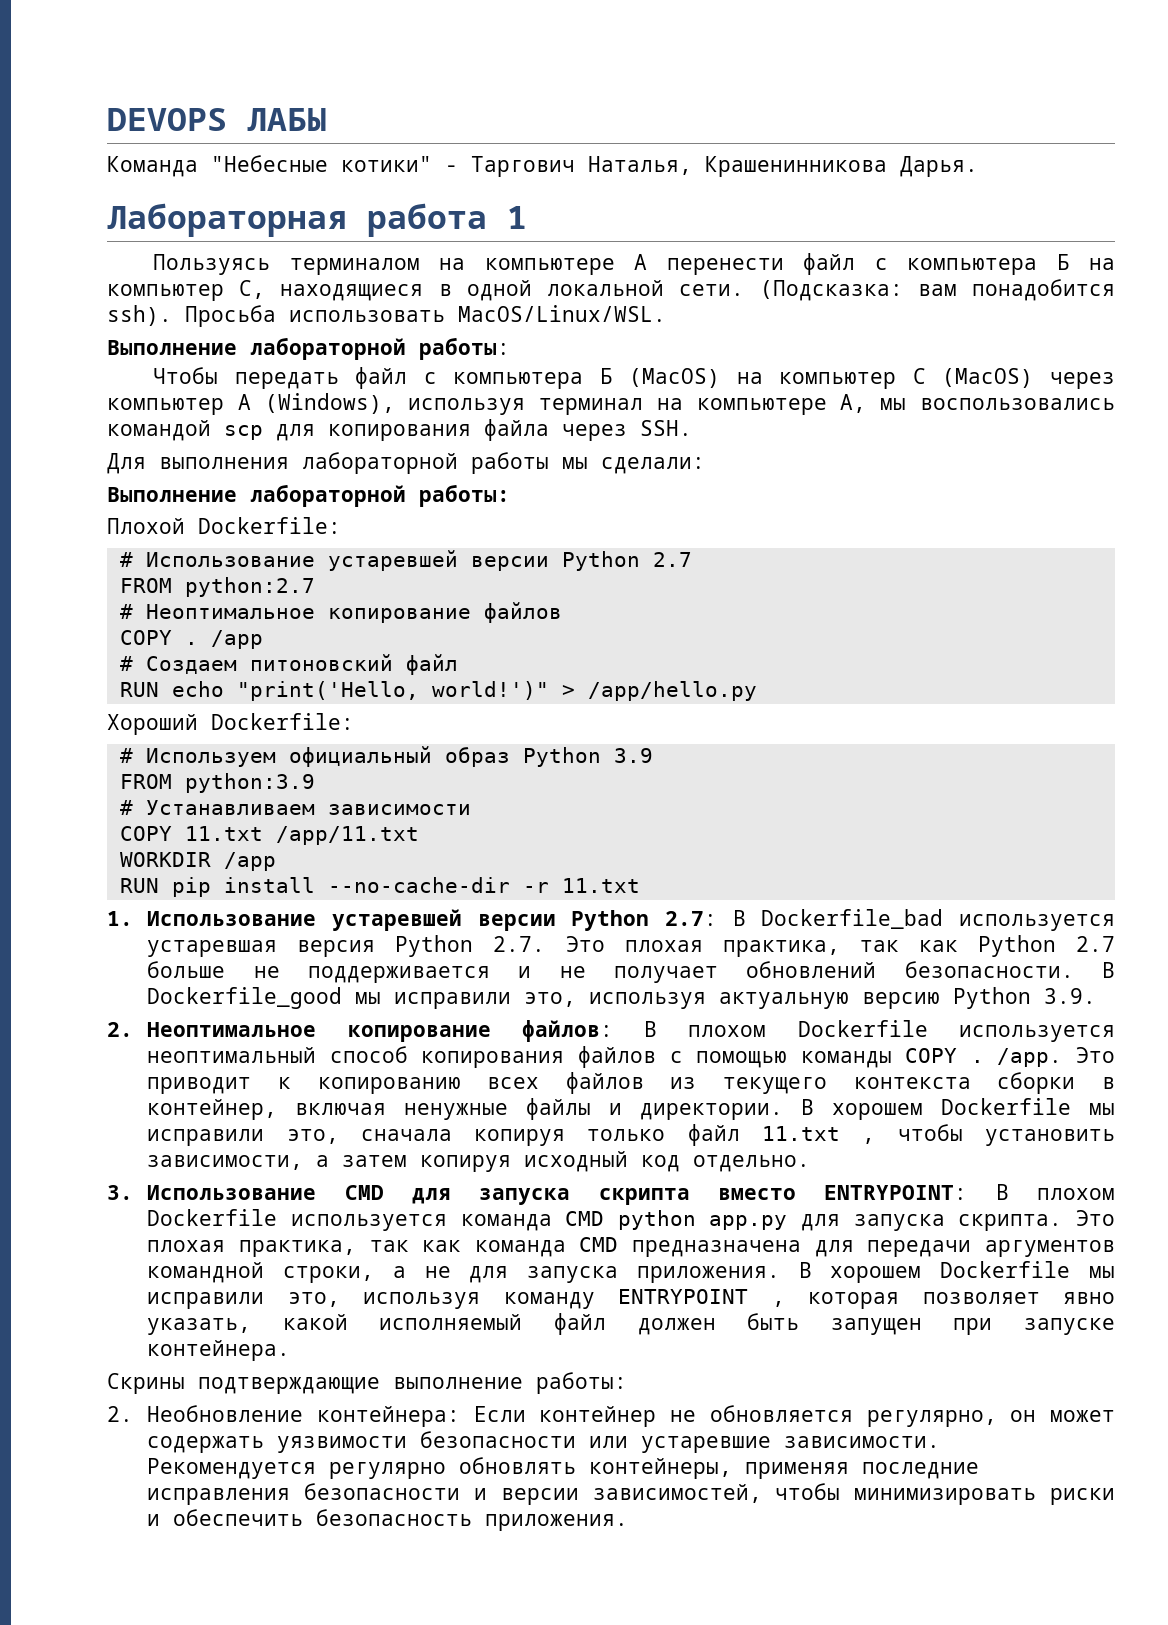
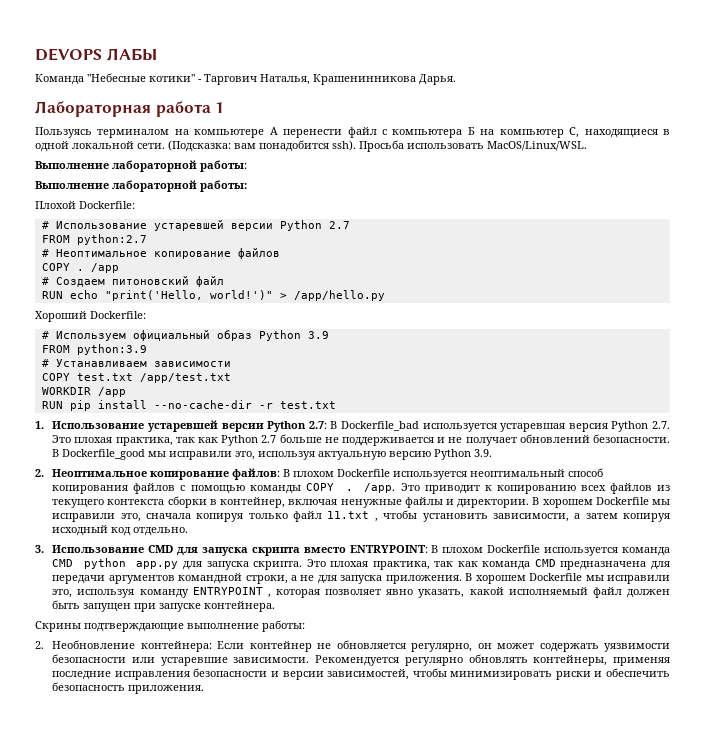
- Чтобы передать файл с компьютера Б (MacOS) на компьютер С (MacOS) через компьютер А (Windows), используя терминал на компьютере А, мы воспользовались командой scp для копирования файла через SSH.
- Для выполнения лабораторной работы мы сделали:
- COPY 11.txt /app/11.txt
+ COPY test.txt /app/test.txt
- RUN pip install --no-cache-dir -r 11.txt
+ RUN pip install --no-cache-dir -r test.txt

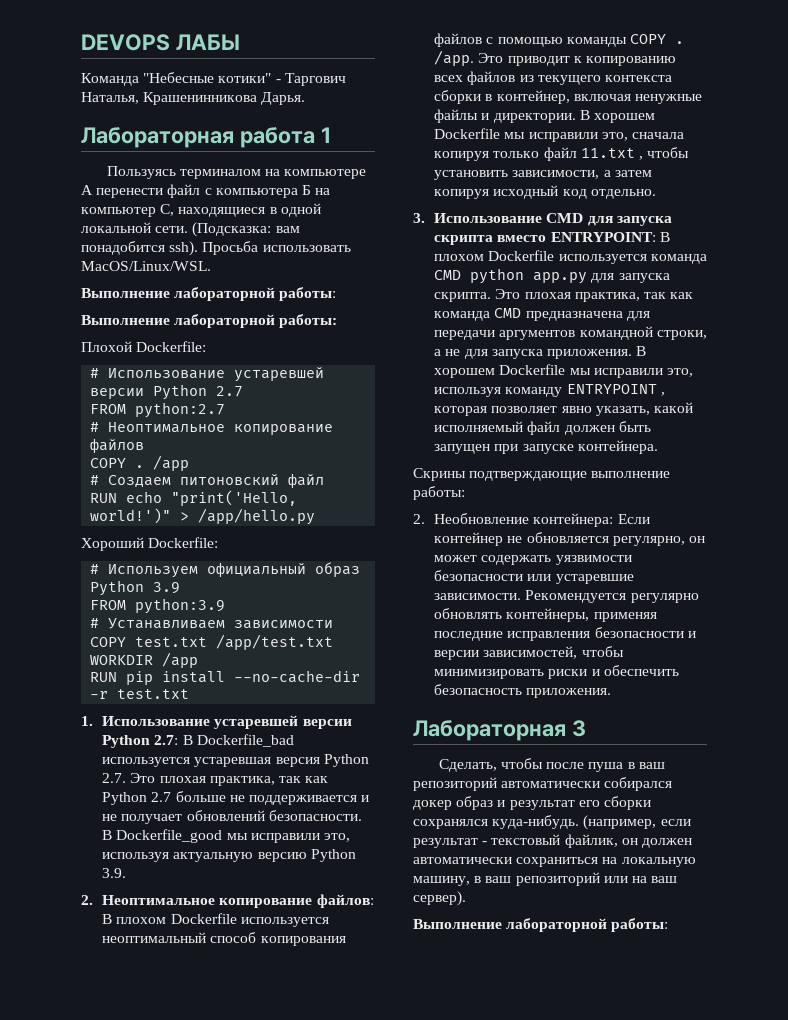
+ Лабораторная 3
+ Сделать, чтобы после пуша в ваш репозиторий автоматически собирался докер образ и результат его сборки сохранялся куда-нибудь. (например, если результат - текстовый файлик, он должен автоматически сохраниться на локальную машину, в ваш репозиторий или на ваш сервер).
+ Выполнение лабораторной работы:

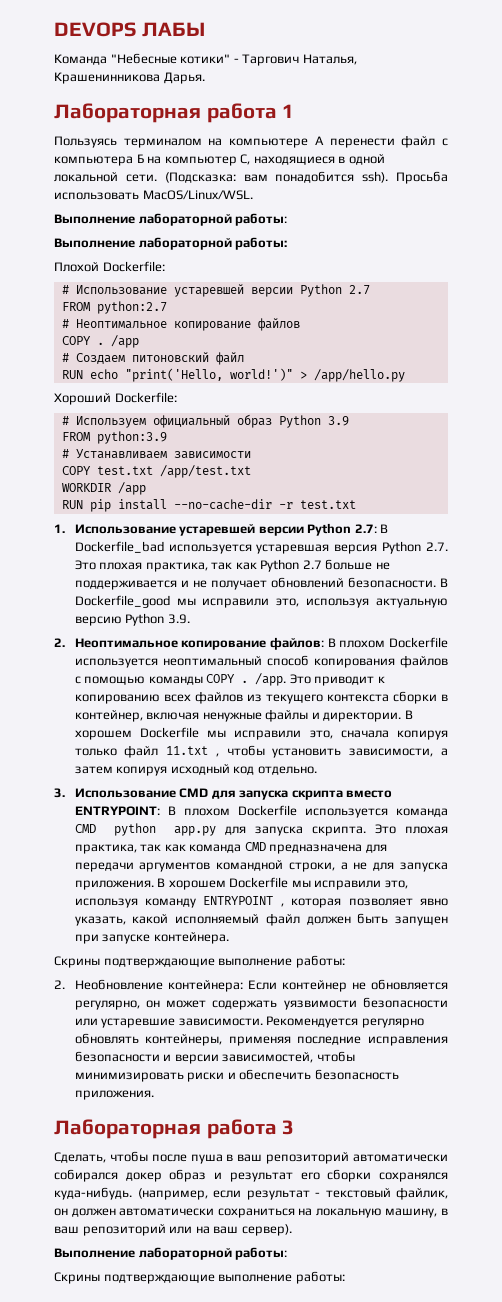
- Лабораторная 3
+ Лабораторная работа 3
  (например, если результат - текстовый файлик, он должен автоматически сохраниться на локальную машину, в ваш репозиторий или на ваш сервер).
  Выполнение лабораторной работы:
+ Скрины подтверждающие выполнение работы:

